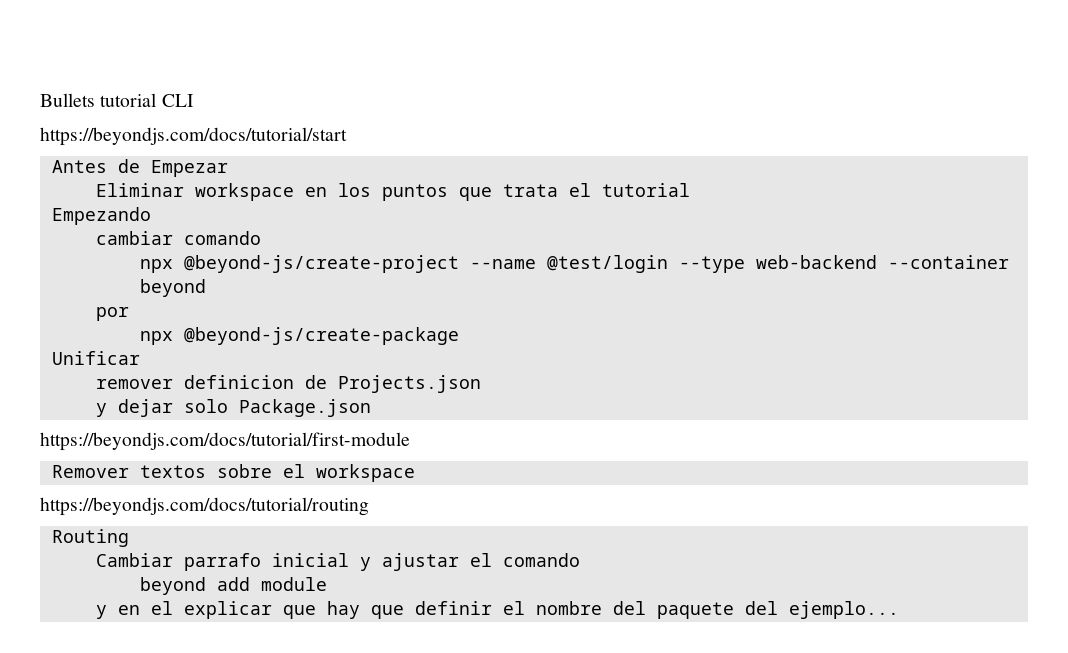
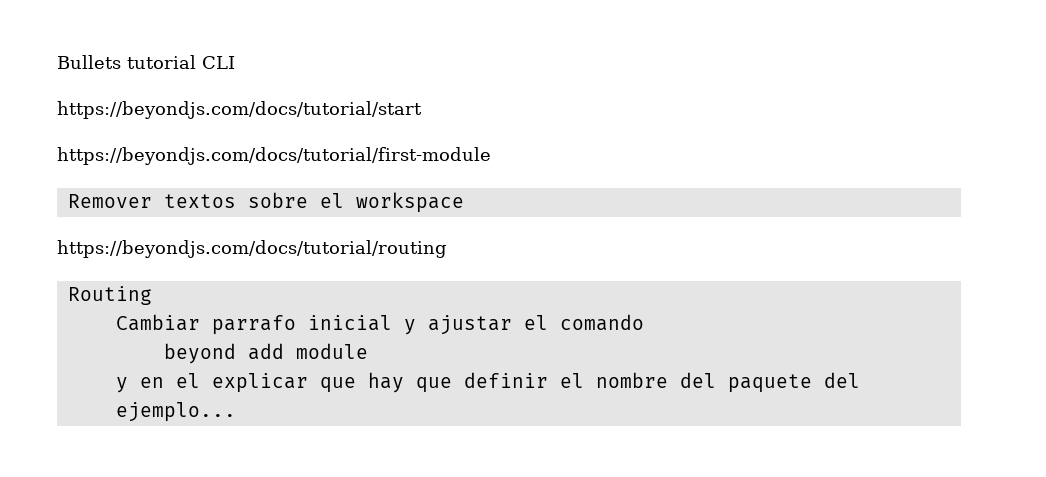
- Antes de Empezar
- Eliminar workspace en los puntos que trata el tutorial
- Empezando
- cambiar comando
- npx @beyond-js/create-project --name @test/login --type web-backend --container beyond
- por
- npx @beyond-js/create-package
- Unificar
- remover definicion de Projects.json
- y dejar solo Package.json

